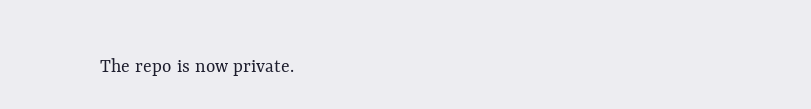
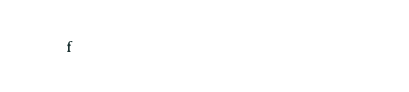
- The repo is now private.
+ f

